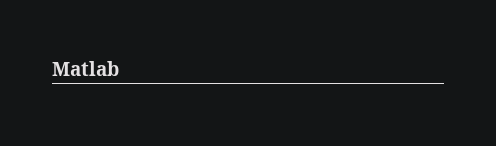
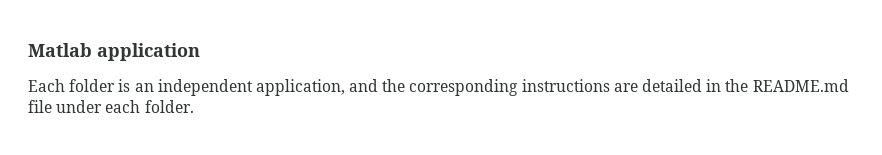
- Matlab
+ Matlab application
+ Each folder is an independent application, and the corresponding instructions are detailed in the README.md file under each folder.

